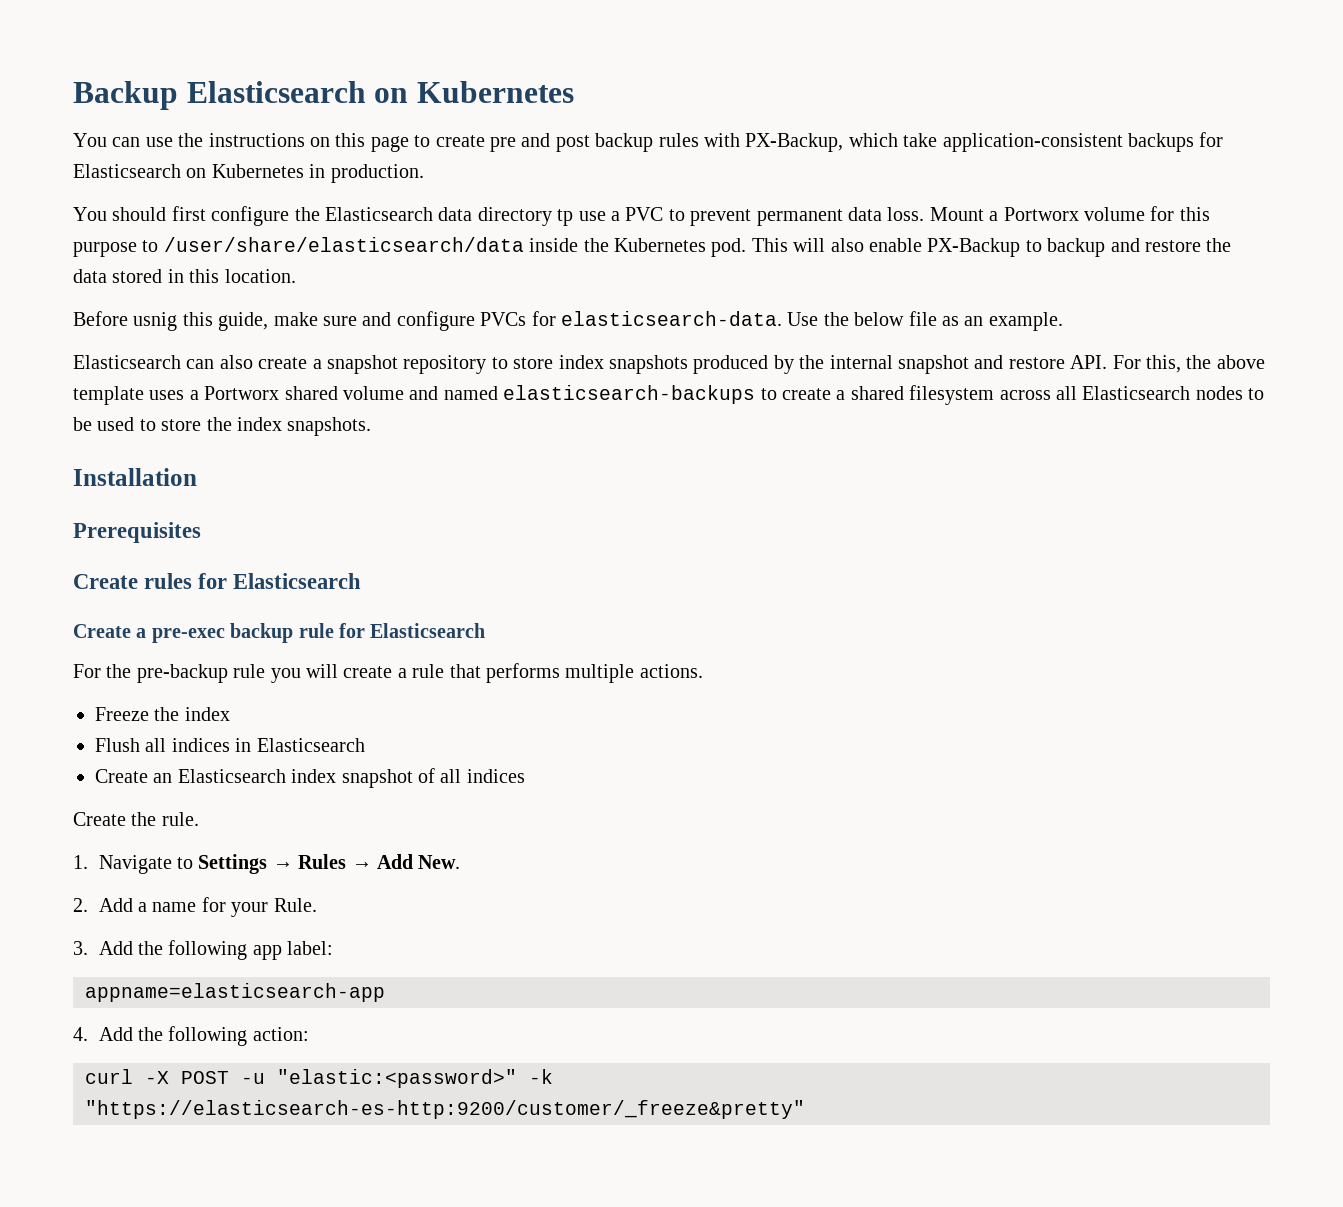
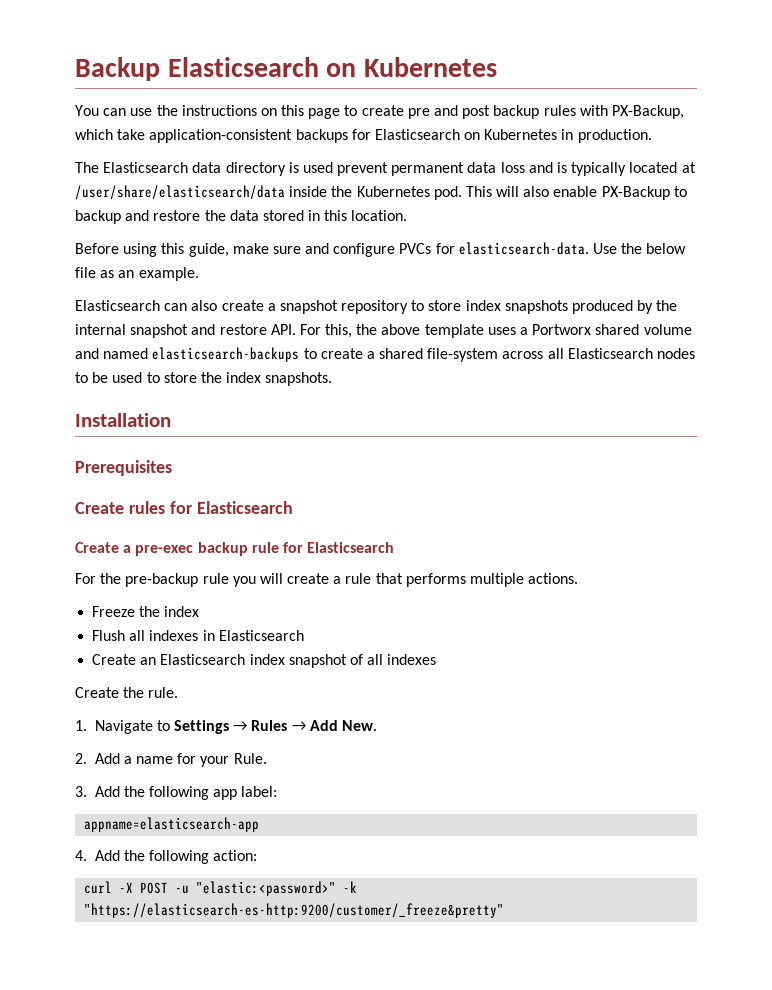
- You should first configure the Elasticsearch data directory tp use a PVC to prevent permanent data loss. Mount a Portworx volume for this purpose to /user/share/elasticsearch/data inside the Kubernetes pod.
+ The Elasticsearch data directory is used prevent permanent data loss and is typically located at /user/share/elasticsearch/data inside the Kubernetes pod.
- Before usnig this guide, make sure and configure PVCs for elasticsearch-data.
+ Before using this guide, make sure and configure PVCs for elasticsearch-data.
- Elasticsearch can also create a snapshot repository to store index snapshots produced by the internal snapshot and restore API. For this, the above template uses a Portworx shared volume and named elasticsearch-backups to create a shared filesystem across all Elasticsearch nodes to be used to store the index snapshots.
+ Elasticsearch can also create a snapshot repository to store index snapshots produced by the internal snapshot and restore API. For this, the above template uses a Portworx shared volume and named elasticsearch-backups to create a shared file-system across all Elasticsearch nodes to be used to store the index snapshots.
- Flush all indices in Elasticsearch
+ Flush all indexes in Elasticsearch
- Create an Elasticsearch index snapshot of all indices
+ Create an Elasticsearch index snapshot of all indexes

